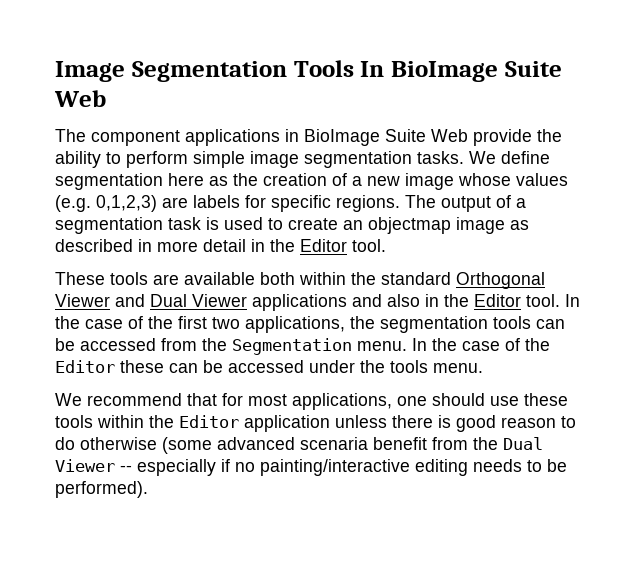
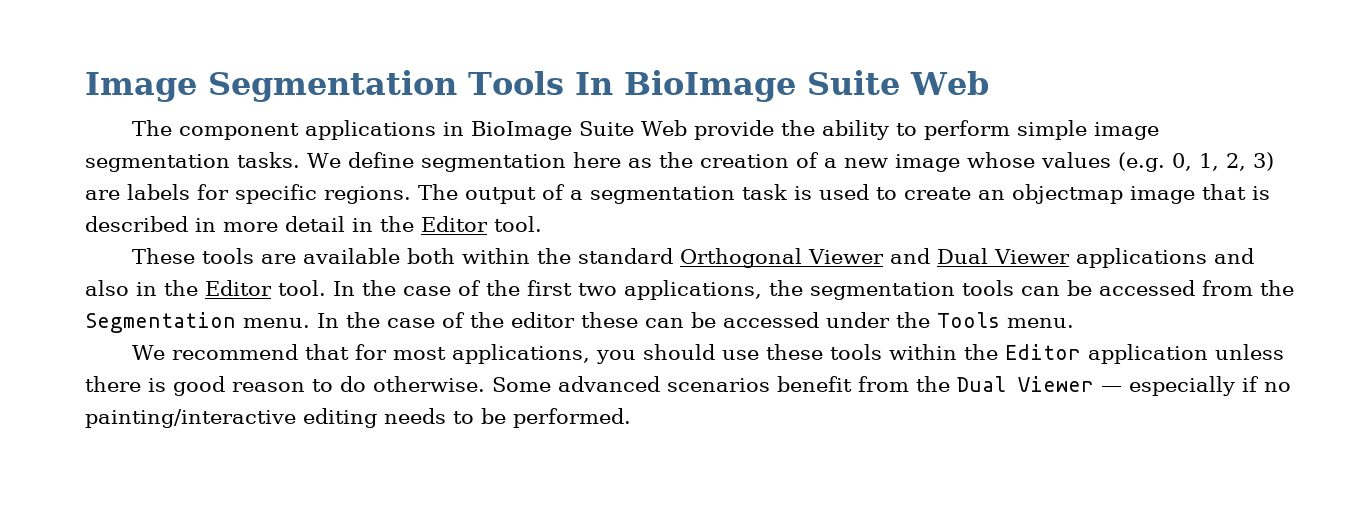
- We define segmentation here as the creation of a new image whose values (e.g. 0,1,2,3) are labels for specific regions.
+ We define segmentation here as the creation of a new image whose values (e.g. 0, 1, 2, 3) are labels for specific regions.
- The output of a segmentation task is used to create an objectmap image as described in more detail in the Editor tool.
+ The output of a segmentation task is used to create an objectmap image that is described in more detail in the Editor tool.
- In the case of the Editor these can be accessed under the tools menu.
+ In the case of the editor these can be accessed under the Tools menu.
- We recommend that for most applications, one should use these tools within the Editor application unless there is good reason to do otherwise (some advanced scenaria benefit from the Dual Viewer -- especially if no painting/interactive editing needs to be performed).
+ We recommend that for most applications, you should use these tools within the Editor application unless there is good reason to do otherwise. Some advanced scenarios benefit from the Dual Viewer — especially if no painting/interactive editing needs to be performed.

